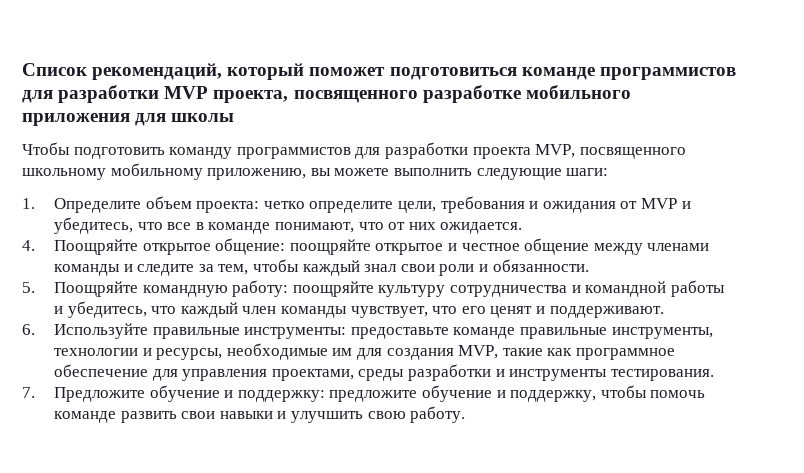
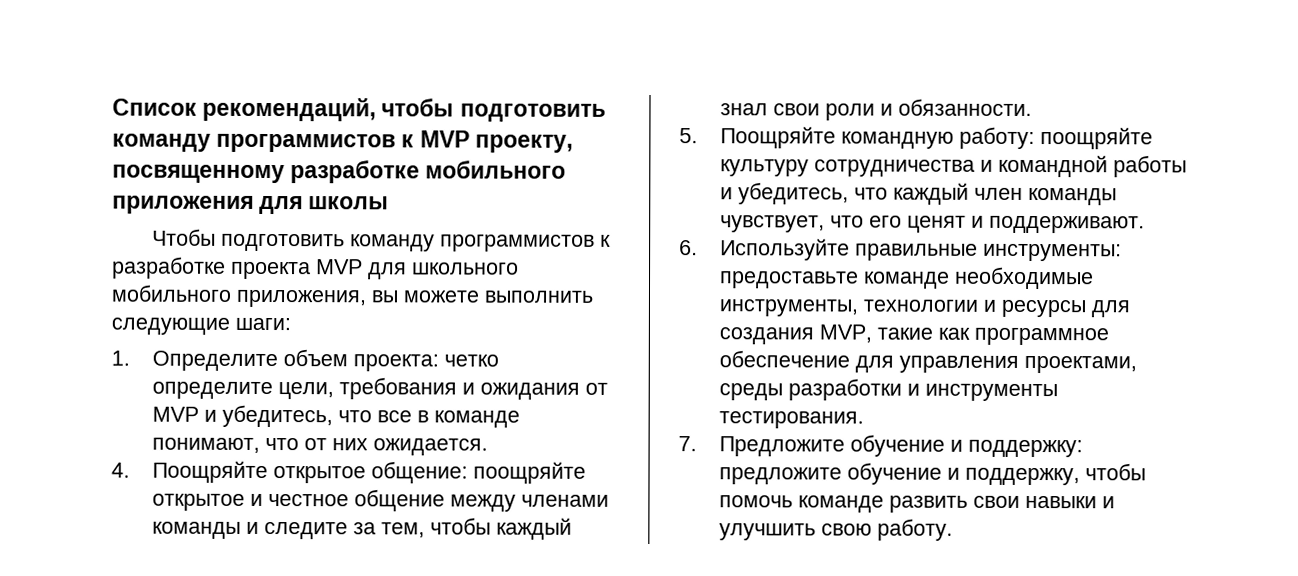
- Список рекомендаций, который поможет подготовиться команде программистов для разработки MVP проекта, посвященного разработке мобильного приложения для школы
+ Список рекомендаций, чтобы подготовить команду программистов к MVP проекту, посвященному разработке мобильного приложения для школы
- Чтобы подготовить команду программистов для разработки проекта MVP, посвященного школьному мобильному приложению, вы можете выполнить следующие шаги:
+ Чтобы подготовить команду программистов к разработке проекта MVP для школьного мобильного приложения, вы можете выполнить следующие шаги:
- 6. Используйте правильные инструменты: предоставьте команде правильные инструменты, технологии и ресурсы, необходимые им для создания MVP, такие как программное обеспечение для управления проектами, среды разработки и инструменты тестирования.
+ 6. Используйте правильные инструменты: предоставьте команде необходимые инструменты, технологии и ресурсы для создания MVP, такие как программное обеспечение для управления проектами, среды разработки и инструменты тестирования.

